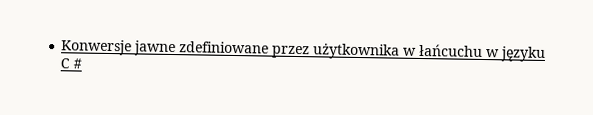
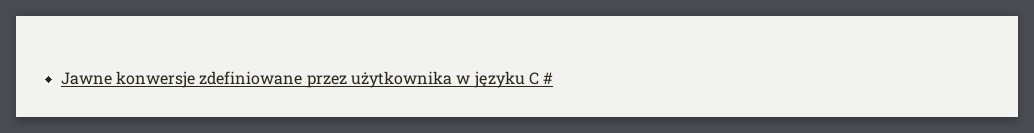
- Konwersje jawne zdefiniowane przez użytkownika w łańcuchu w języku C #
+ Jawne konwersje zdefiniowane przez użytkownika w języku C #

